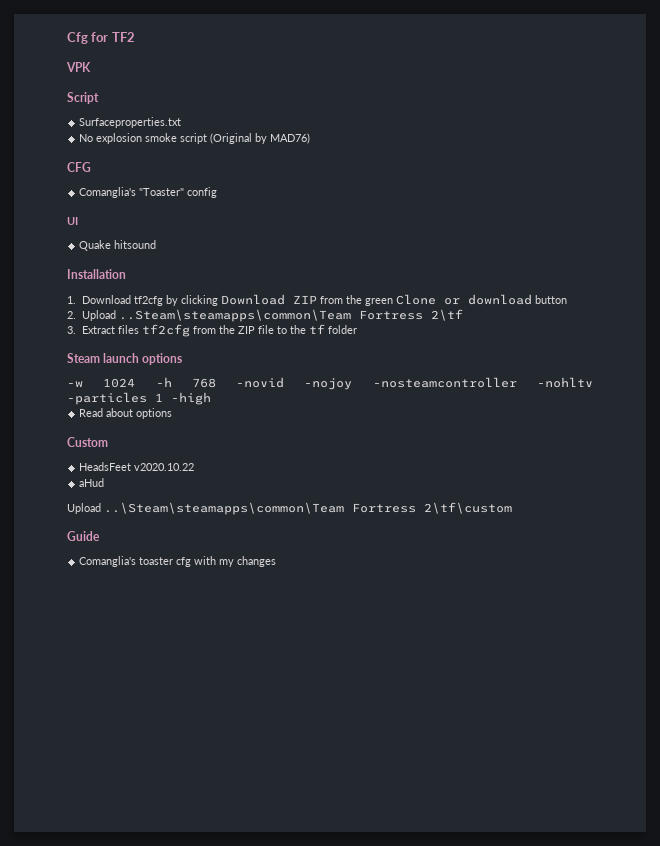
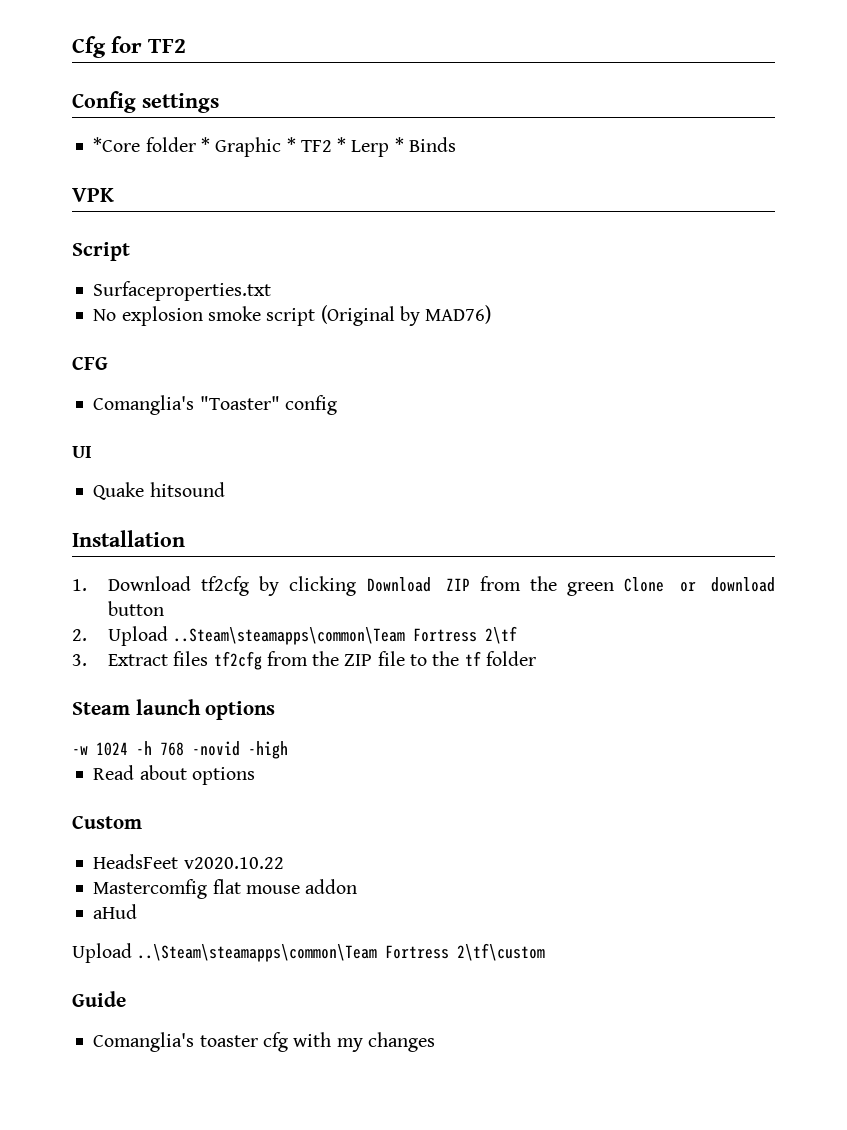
+ Config settings
+ *Core folder * Graphic * TF2 * Lerp * Binds
- -w 1024 -h 768 -novid -nojoy -nosteamcontroller -nohltv -particles 1 -high
+ -w 1024 -h 768 -novid -high
+ Mastercomfig flat mouse addon

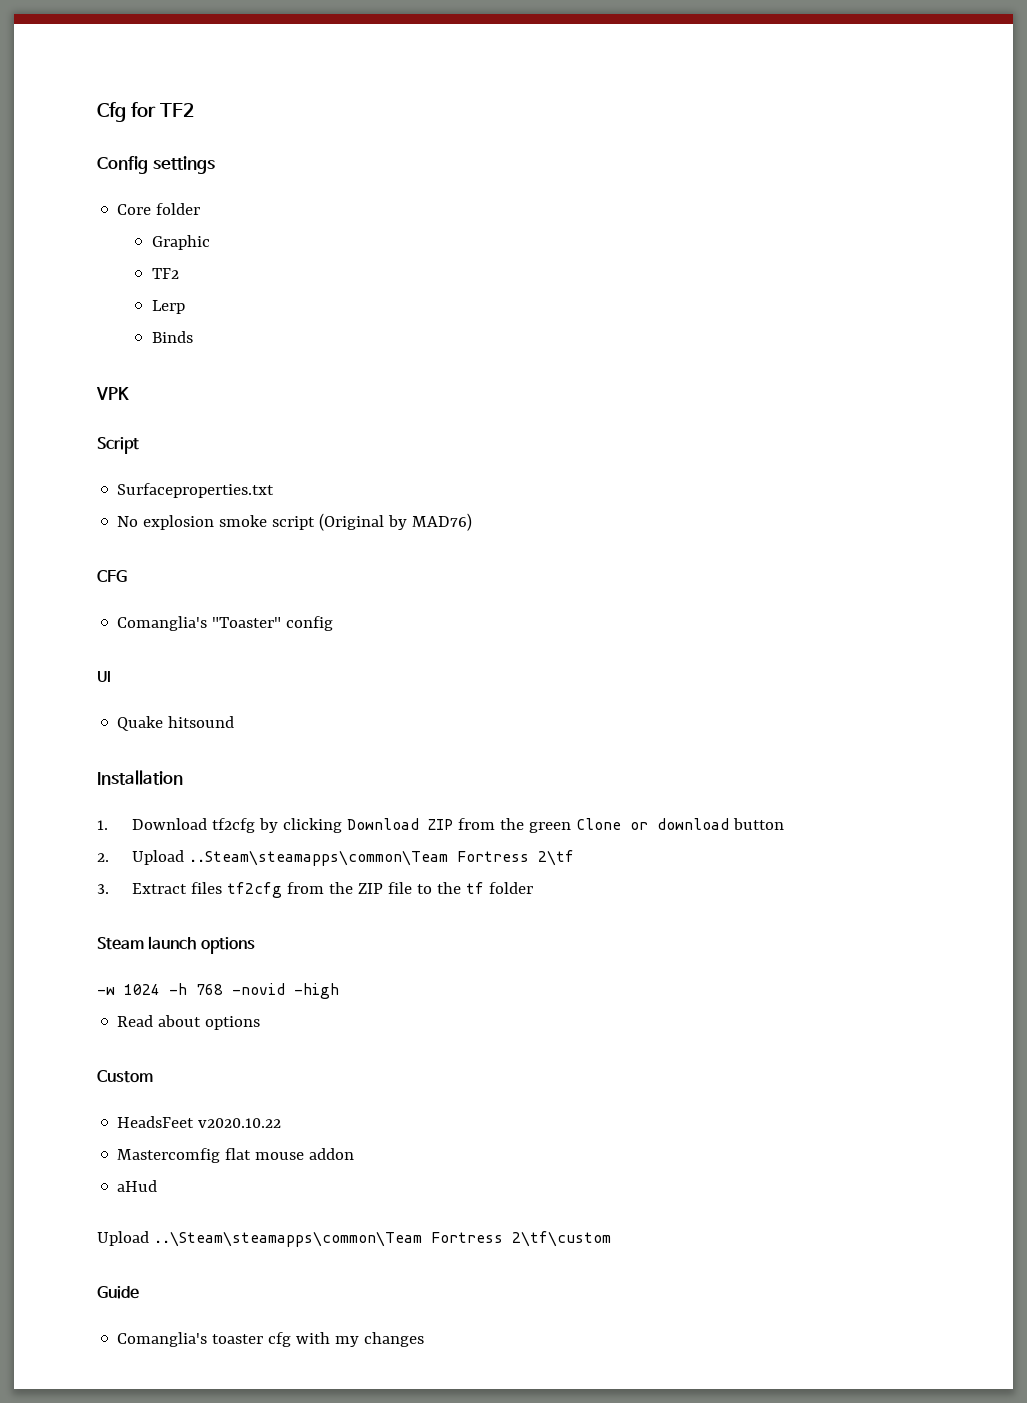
- *Core folder * Graphic * TF2 * Lerp * Binds
+ Core folder
+ Graphic
+ TF2
+ Lerp
+ Binds

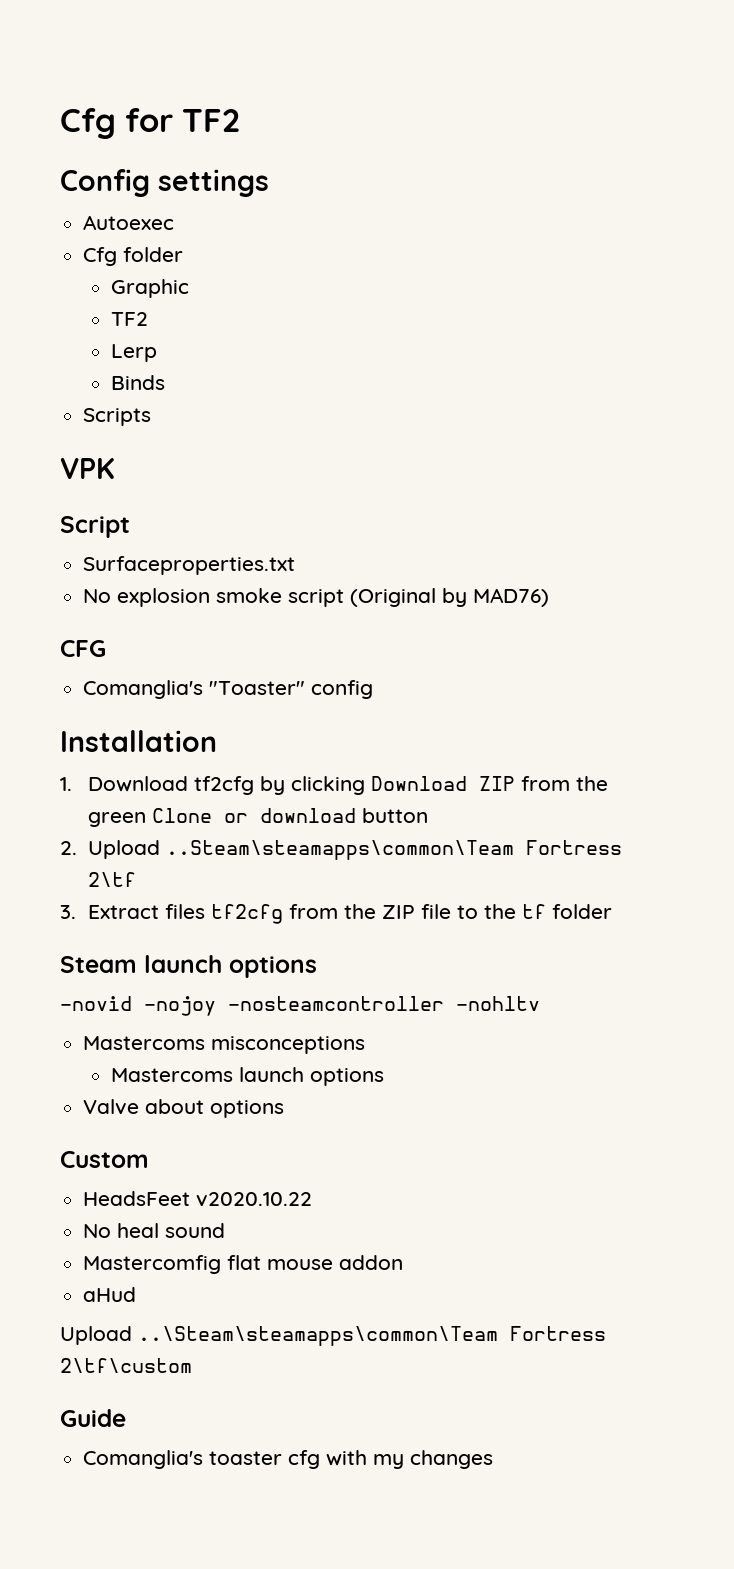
- Core folder
+ Autoexec
+ Cfg folder
+ Scripts
- UI
- Quake hitsound
- -w 1024 -h 768 -novid -high
- Read about options
+ -novid -nojoy -nosteamcontroller -nohltv
+ Mastercoms misconceptions
+ Mastercoms launch options
+ Valve about options
+ No heal sound

